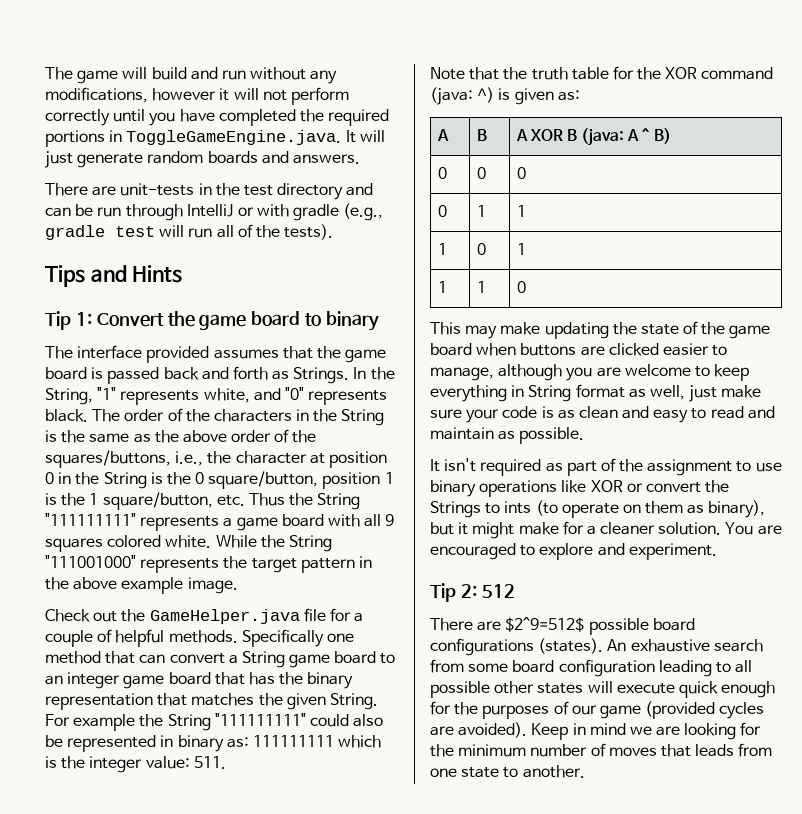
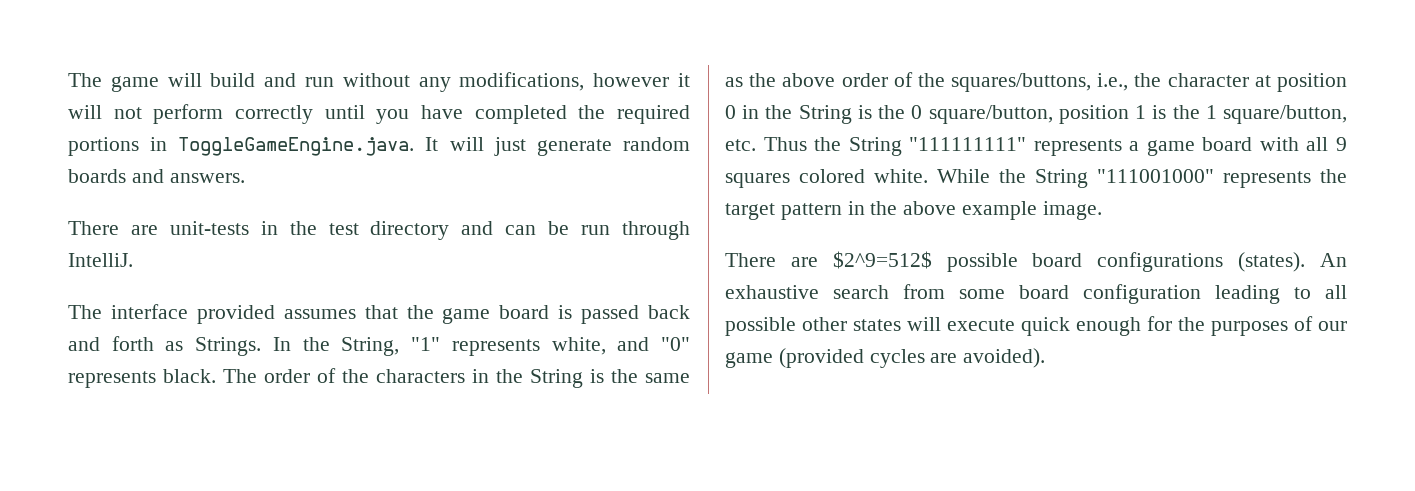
- There are unit-tests in the test directory and can be run through IntelliJ or with gradle (e.g., gradle test will run all of the tests).
- Tips and Hints
- Tip 1: Convert the game board to binary
+ There are unit-tests in the test directory and can be run through IntelliJ.
- Check out the GameHelper.java file for a couple of helpful methods. Specifically one method that can convert a String game board to an integer game board that has the binary representation that matches the given String. For example the String "111111111" could also be represented in binary as: 111111111 which is the integer value: 511.
- Note that the truth table for the XOR command (java: ^) is given as:
- A | B | A XOR B (java: A ^ B)
- 0 | 0 | 0
- 0 | 1 | 1
- 1 | 0 | 1
- 1 | 1 | 0
- This may make updating the state of the game board when buttons are clicked easier to manage, although you are welcome to keep everything in String format as well, just make sure your code is as clean and easy to read and maintain as possible.
- It isn't required as part of the assignment to use binary operations like XOR or convert the Strings to ints (to operate on them as binary), but it might make for a cleaner solution. You are encouraged to explore and experiment.
- Tip 2: 512
- Keep in mind we are looking for the minimum number of moves that leads from one state to another.

